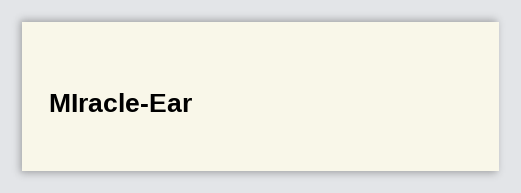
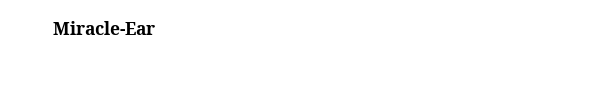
- MIracle-Ear
+ Miracle-Ear

